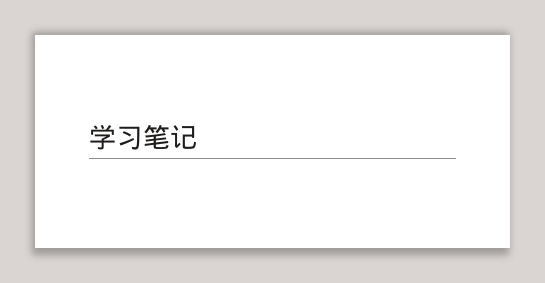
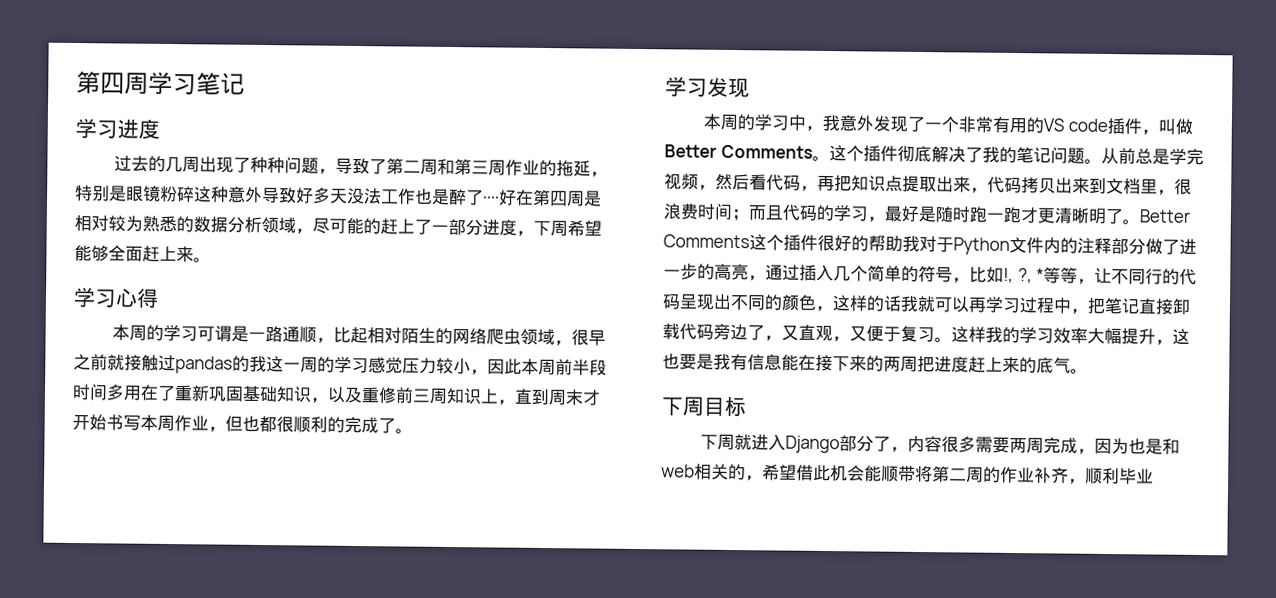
- 学习笔记
+ 第四周学习笔记
+ 学习进度
+ 过去的几周出现了种种问题，导致了第二周和第三周作业的拖延，特别是眼镜粉碎这种意外导致好多天没法工作也是醉了····好在第四周是相对较为熟悉的数据分析领域，尽可能的赶上了一部分进度，下周希望能够全面赶上来。
+ 学习心得
+ 本周的学习可谓是一路通顺，比起相对陌生的网络爬虫领域，很早之前就接触过pandas的我这一周的学习感觉压力较小，因此本周前半段时间多用在了重新巩固基础知识，以及重修前三周知识上，直到周末才开始书写本周作业，但也都很顺利的完成了。
+ 学习发现
+ 本周的学习中，我意外发现了一个非常有用的VS code插件，叫做Better Comments。这个插件彻底解决了我的笔记问题。从前总是学完视频，然后看代码，再把知识点提取出来，代码拷贝出来到文档里，很浪费时间；而且代码的学习，最好是随时跑一跑才更清晰明了。Better Comments这个插件很好的帮助我对于Python文件内的注释部分做了进一步的高亮，通过插入几个简单的符号，比如!, ?, *等等，让不同行的代码呈现出不同的颜色，这样的话我就可以再学习过程中，把笔记直接卸载代码旁边了，又直观，又便于复习。这样我的学习效率大幅提升，这也要是我有信息能在接下来的两周把进度赶上来的底气。
+ 下周目标
+ 下周就进入Django部分了，内容很多需要两周完成，因为也是和web相关的，希望借此机会能顺带将第二周的作业补齐，顺利毕业

